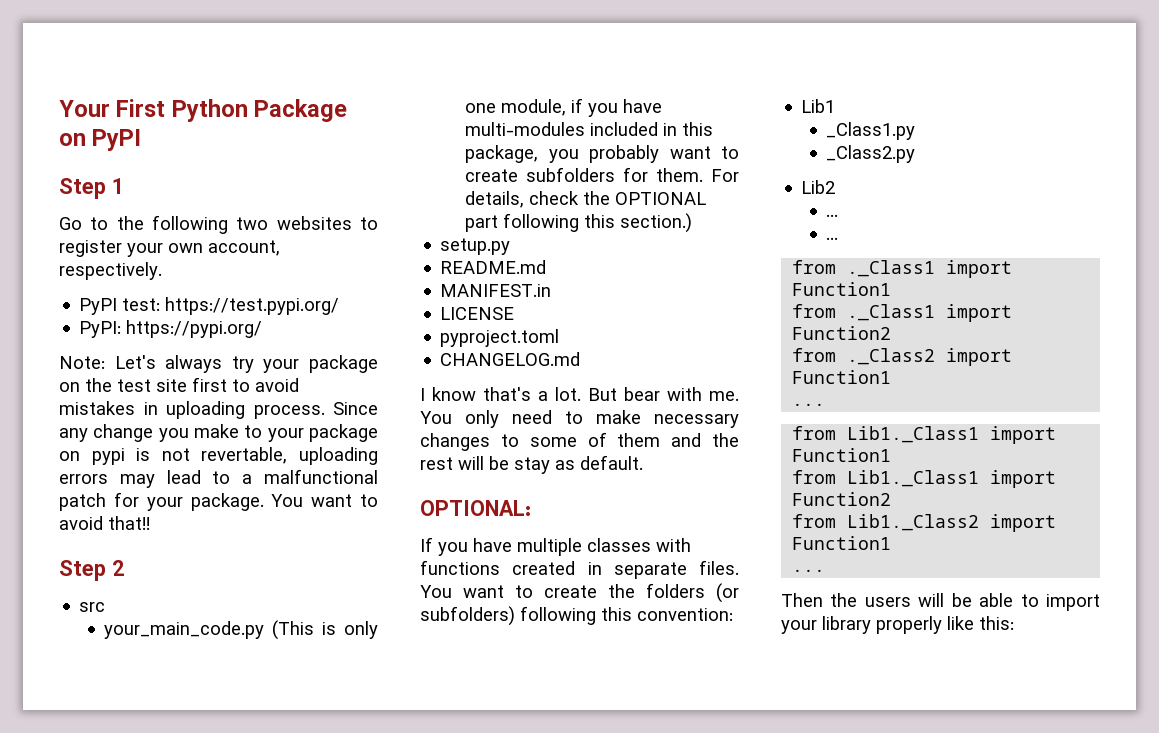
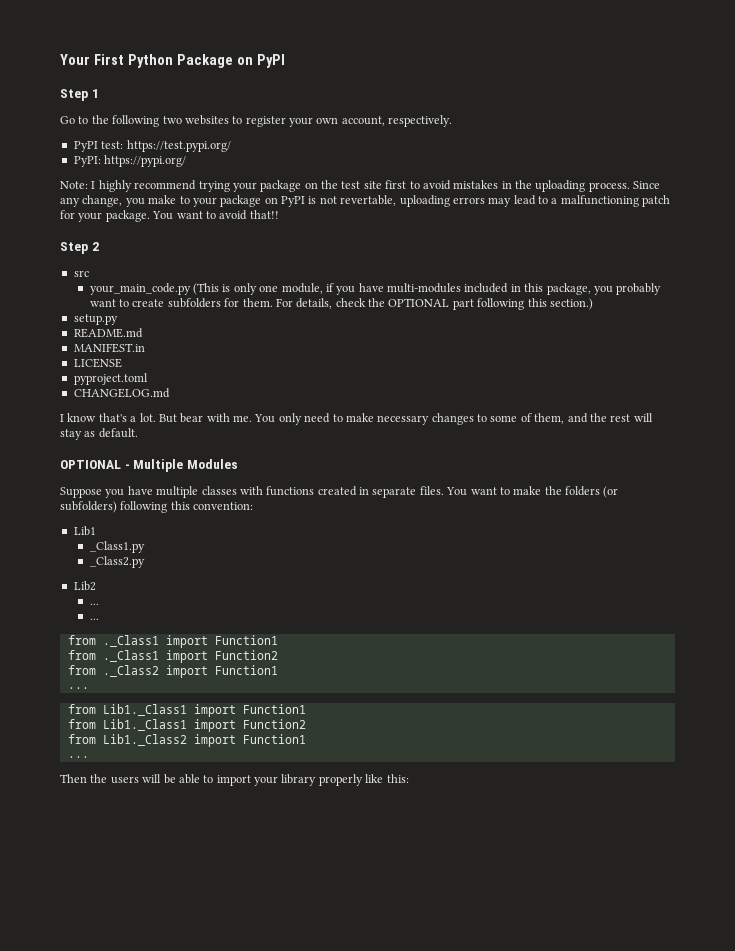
- Note: Let's always try your package on the test site first to avoid mistakes in uploading process.
+ Note: I highly recommend trying your package on the test site first to avoid mistakes in the uploading process.
- Since any change you make to your package on pypi is not revertable, uploading errors may lead to a malfunctional patch for your package.
+ Since any change, you make to your package on PyPI is not revertable, uploading errors may lead to a malfunctioning patch for your package.
- You only need to make necessary changes to some of them and the rest will be stay as default.
+ You only need to make necessary changes to some of them, and the rest will stay as default.
- OPTIONAL:
- If you have multiple classes with functions created in separate files.
+ OPTIONAL - Multiple Modules
+ Suppose you have multiple classes with functions created in separate files.
- You want to create the folders (or subfolders) following this convention:
+ You want to make the folders (or subfolders) following this convention:

